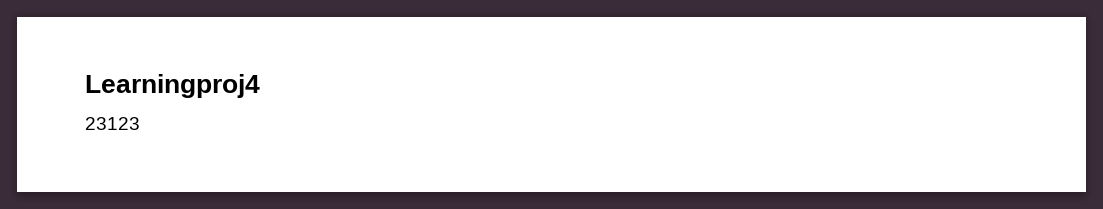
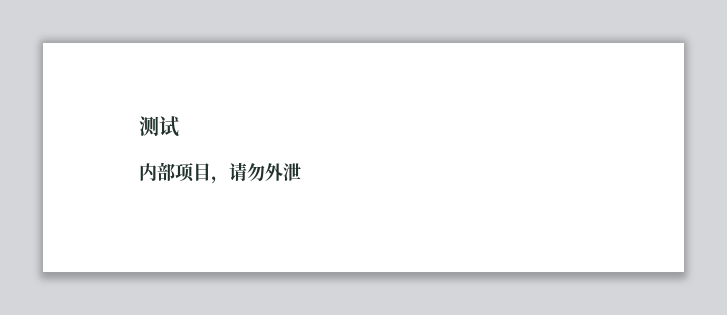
- Learningproj4
- 23123
+ 测试
+ 内部项目，请勿外泄

